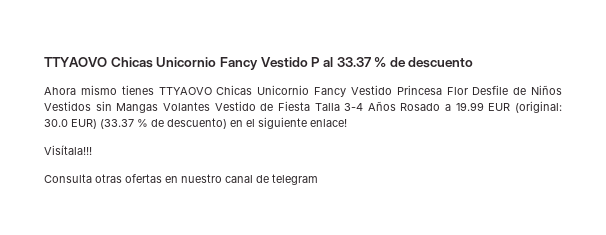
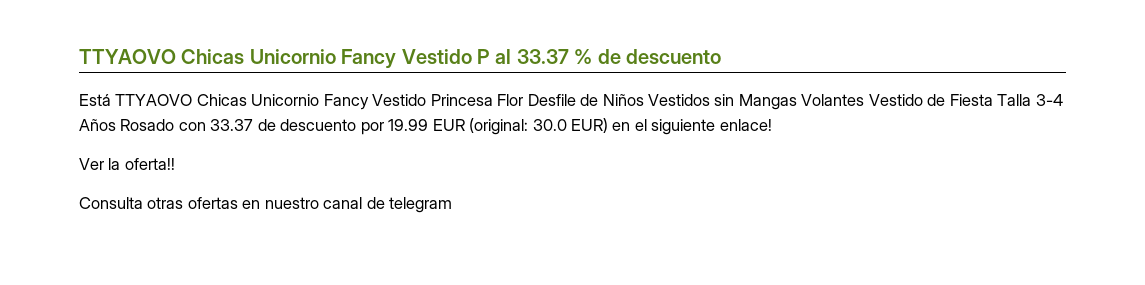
- Ahora mismo tienes TTYAOVO Chicas Unicornio Fancy Vestido Princesa Flor Desfile de Niños Vestidos sin Mangas Volantes Vestido de Fiesta Talla 3-4 Años Rosado a 19.99 EUR (original: 30.0 EUR) (33.37 % de descuento) en el siguiente enlace!
+ Está TTYAOVO Chicas Unicornio Fancy Vestido Princesa Flor Desfile de Niños Vestidos sin Mangas Volantes Vestido de Fiesta Talla 3-4 Años Rosado con 33.37 de descuento por 19.99 EUR (original: 30.0 EUR) en el siguiente enlace!
- Visítala!!!
+ Ver la oferta!!

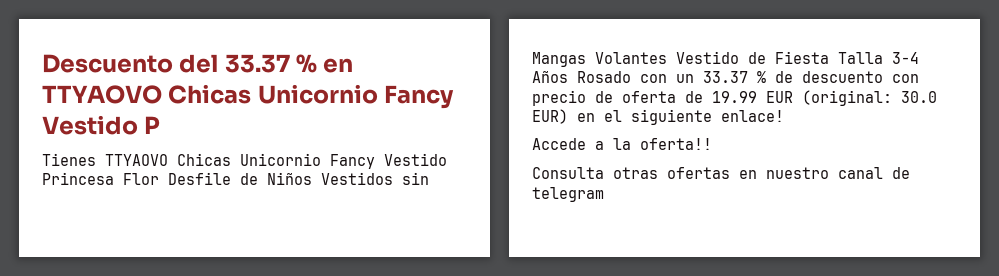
- TTYAOVO Chicas Unicornio Fancy Vestido P al 33.37 % de descuento
- Está TTYAOVO Chicas Unicornio Fancy Vestido Princesa Flor Desfile de Niños Vestidos sin Mangas Volantes Vestido de Fiesta Talla 3-4 Años Rosado con 33.37 de descuento por 19.99 EUR (original: 30.0 EUR) en el siguiente enlace!
+ Descuento del 33.37 % en TTYAOVO Chicas Unicornio Fancy Vestido P
+ Tienes TTYAOVO Chicas Unicornio Fancy Vestido Princesa Flor Desfile de Niños Vestidos sin Mangas Volantes Vestido de Fiesta Talla 3-4 Años Rosado con un 33.37 % de descuento con precio de oferta de 19.99 EUR (original: 30.0 EUR) en el siguiente enlace!
- Ver la oferta!!
+ Accede a la oferta!!

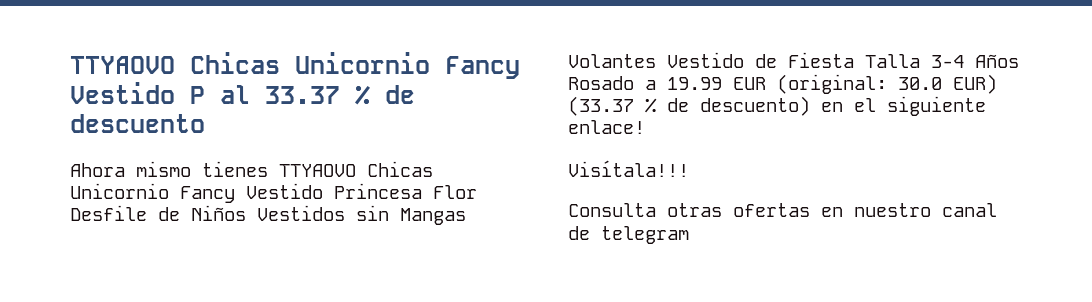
- Descuento del 33.37 % en TTYAOVO Chicas Unicornio Fancy Vestido P
- Tienes TTYAOVO Chicas Unicornio Fancy Vestido Princesa Flor Desfile de Niños Vestidos sin Mangas Volantes Vestido de Fiesta Talla 3-4 Años Rosado con un 33.37 % de descuento con precio de oferta de 19.99 EUR (original: 30.0 EUR) en el siguiente enlace!
+ TTYAOVO Chicas Unicornio Fancy Vestido P al 33.37 % de descuento
+ Ahora mismo tienes TTYAOVO Chicas Unicornio Fancy Vestido Princesa Flor Desfile de Niños Vestidos sin Mangas Volantes Vestido de Fiesta Talla 3-4 Años Rosado a 19.99 EUR (original: 30.0 EUR) (33.37 % de descuento) en el siguiente enlace!
- Accede a la oferta!!
+ Visítala!!!

